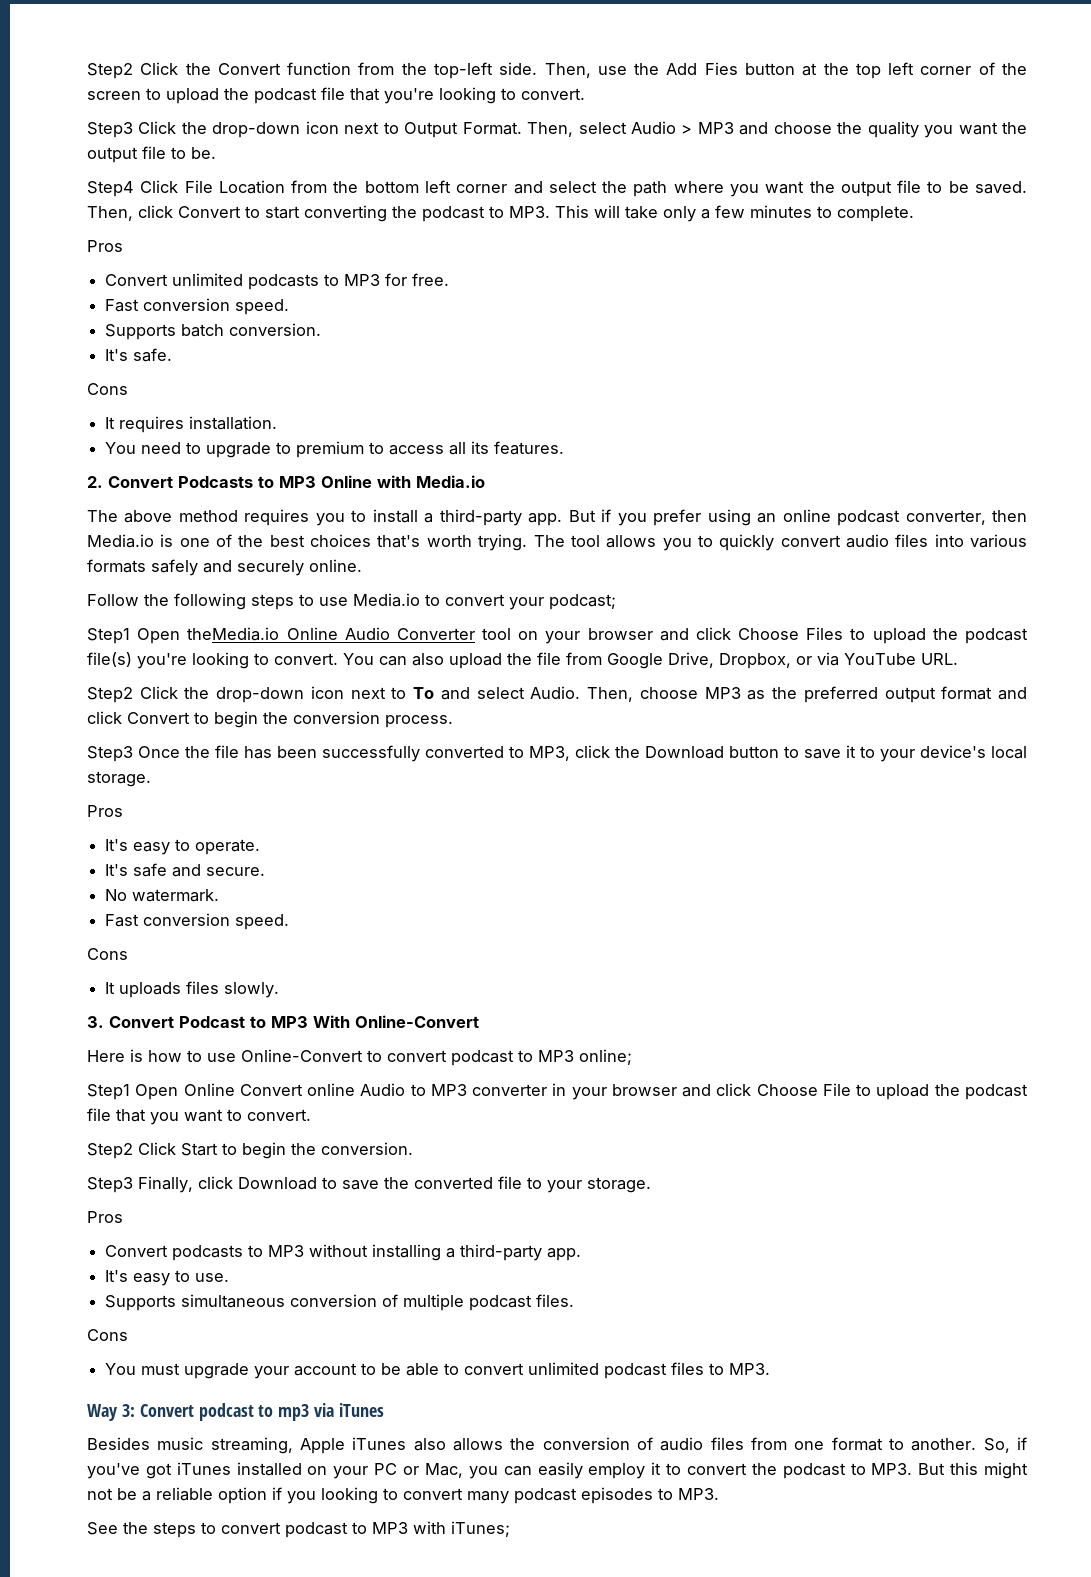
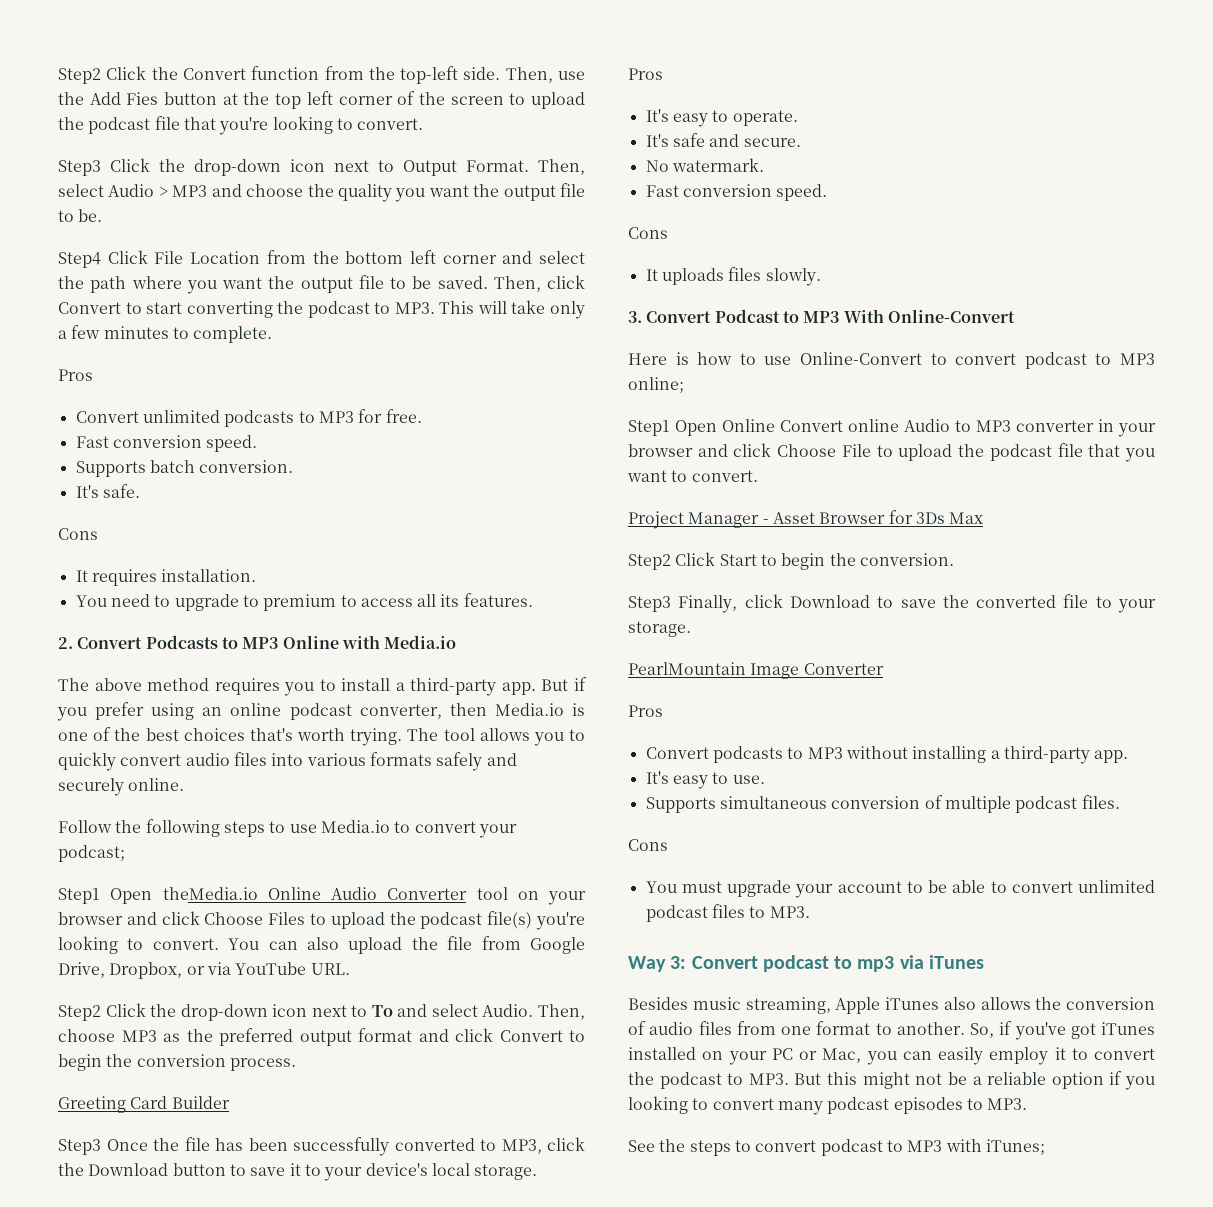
+ Greeting Card Builder
+ Project Manager - Asset Browser for 3Ds Max
+ PearlMountain Image Converter

